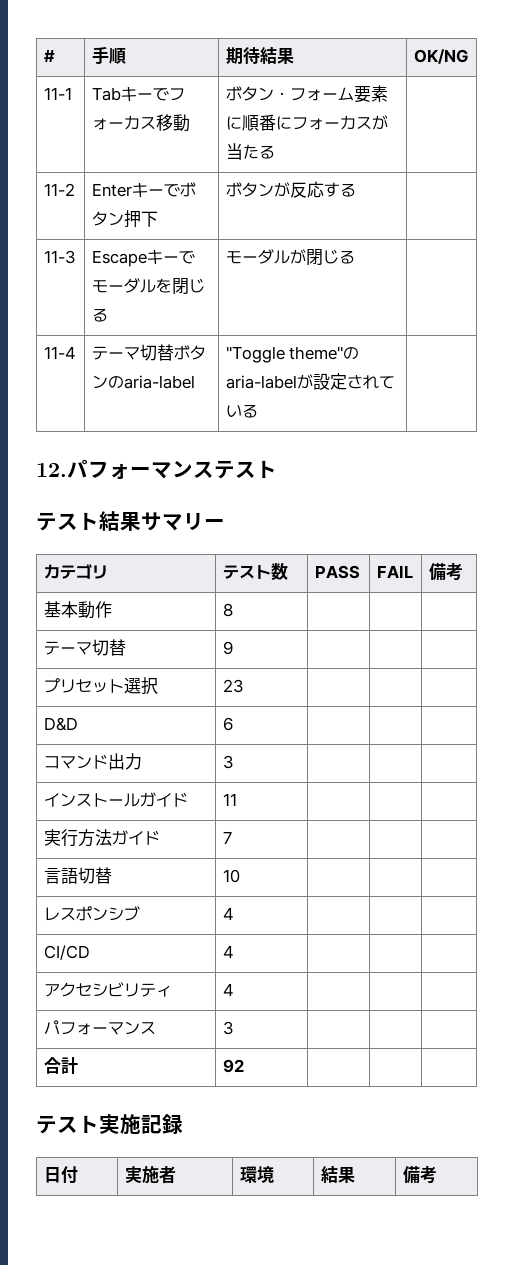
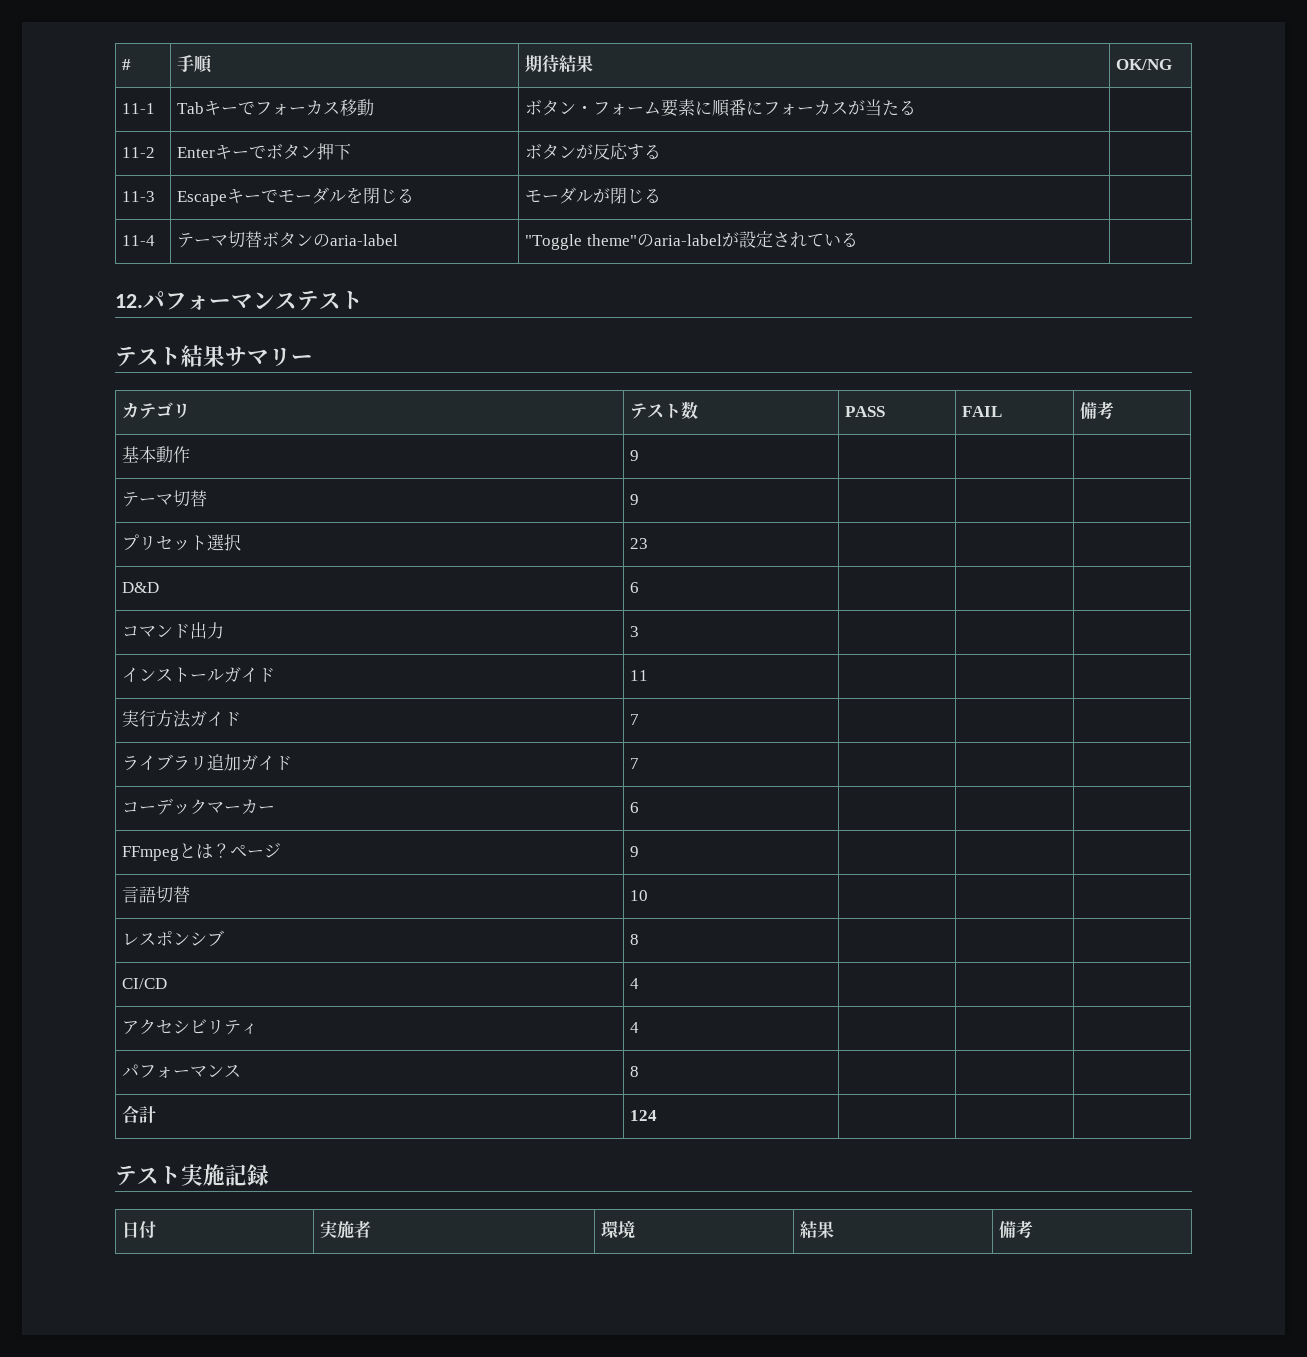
- 基本動作 | 8 | | |
+ 基本動作 | 9 | | |
+ ライブラリ追加ガイド | 7 | | |
+ コーデックマーカー | 6 | | |
+ FFmpegとは？ページ | 9 | | |
- レスポンシブ | 4 | | |
+ レスポンシブ | 8 | | |
- パフォーマンス | 3 | | |
+ パフォーマンス | 8 | | |
- 合計 | 92 | | |
+ 合計 | 124 | | |

